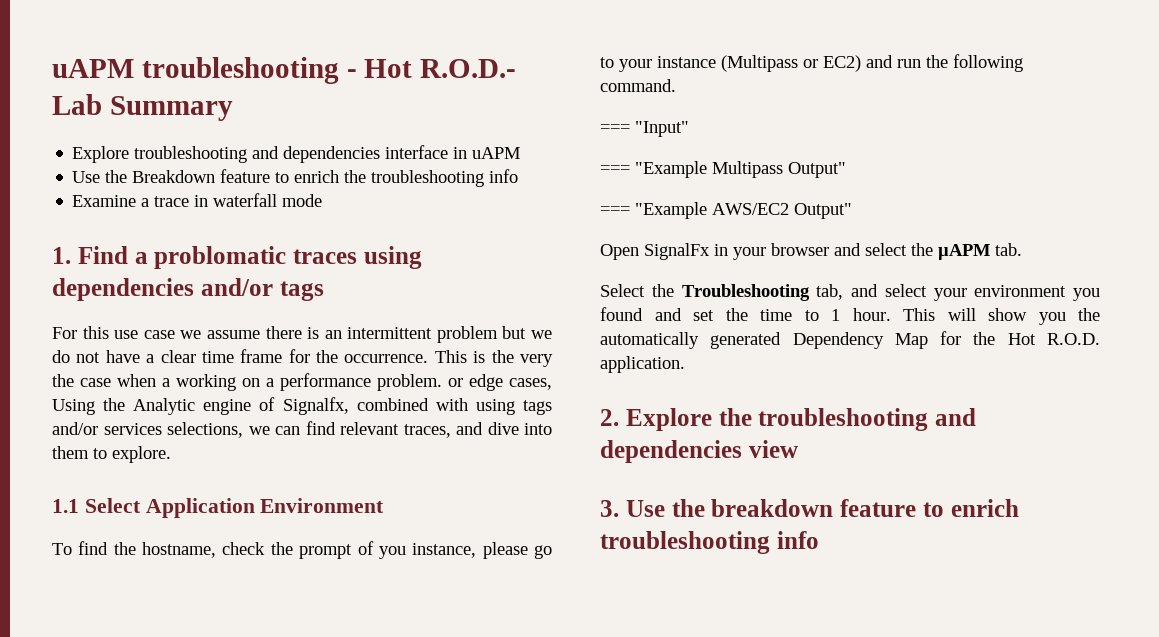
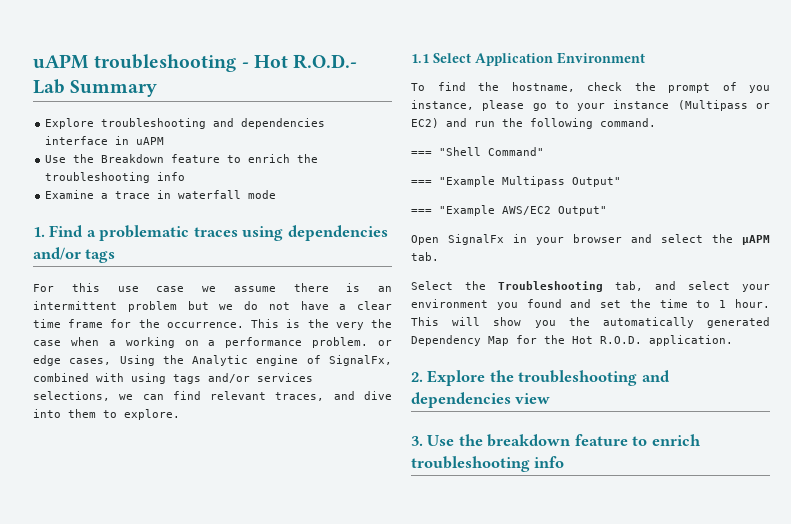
- 1. Find a problomatic traces using dependencies and/or tags
+ 1. Find a problematic traces using dependencies and/or tags
- This is the very the case when a working on a performance problem. or edge cases, Using the Analytic engine of Signalfx, combined with using tags and/or services selections, we can find relevant traces, and dive into them to explore.
+ This is the very the case when a working on a performance problem. or edge cases, Using the Analytic engine of SignalFx, combined with using tags and/or services selections, we can find relevant traces, and dive into them to explore.
- === "Input"
+ === "Shell Command"

